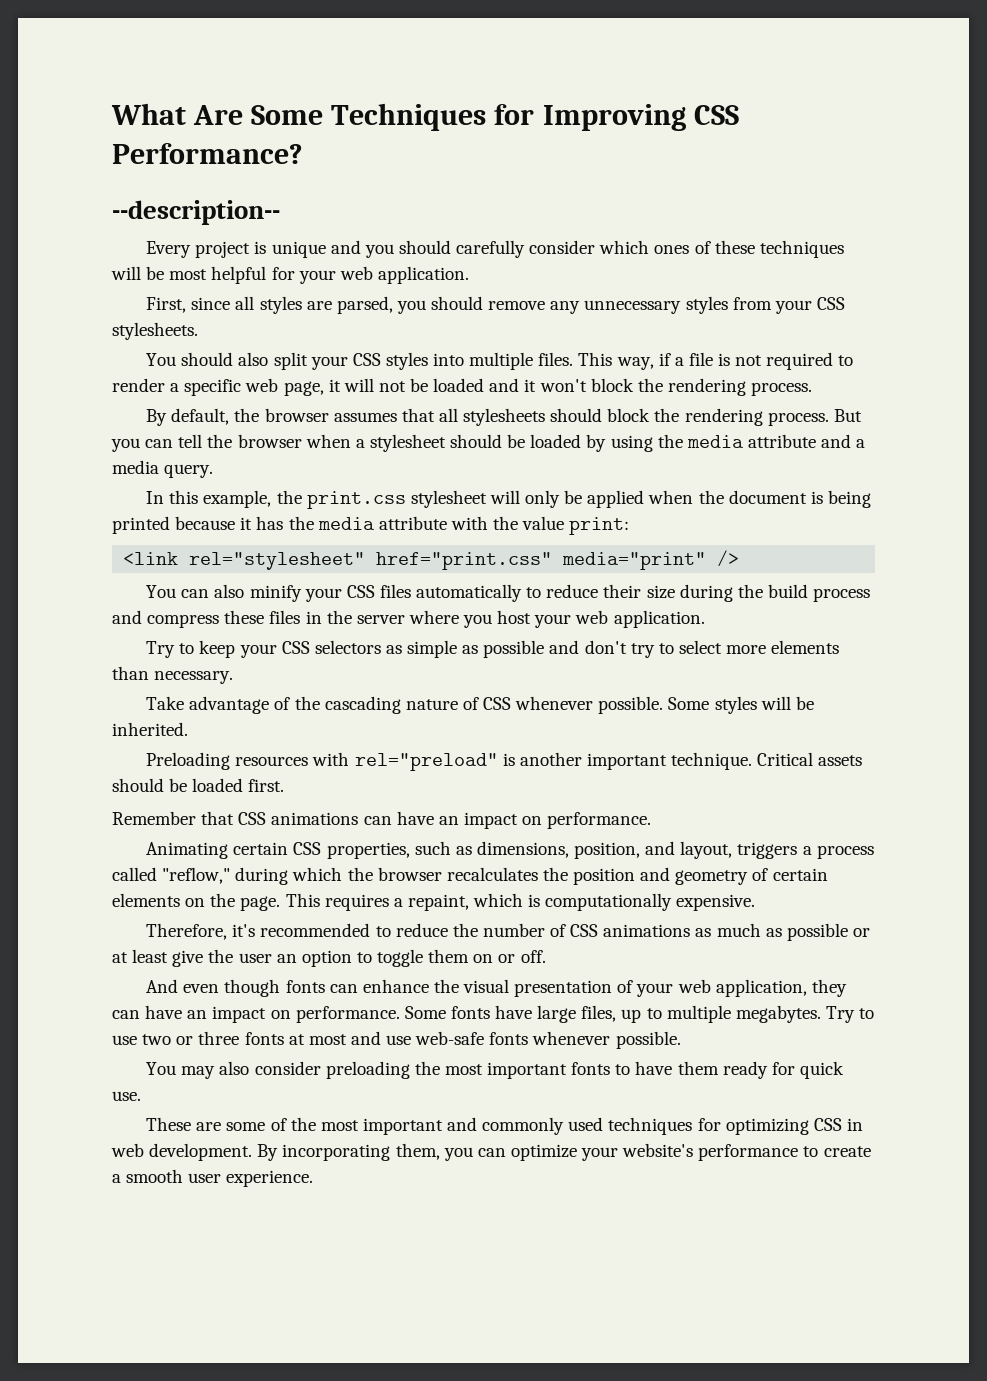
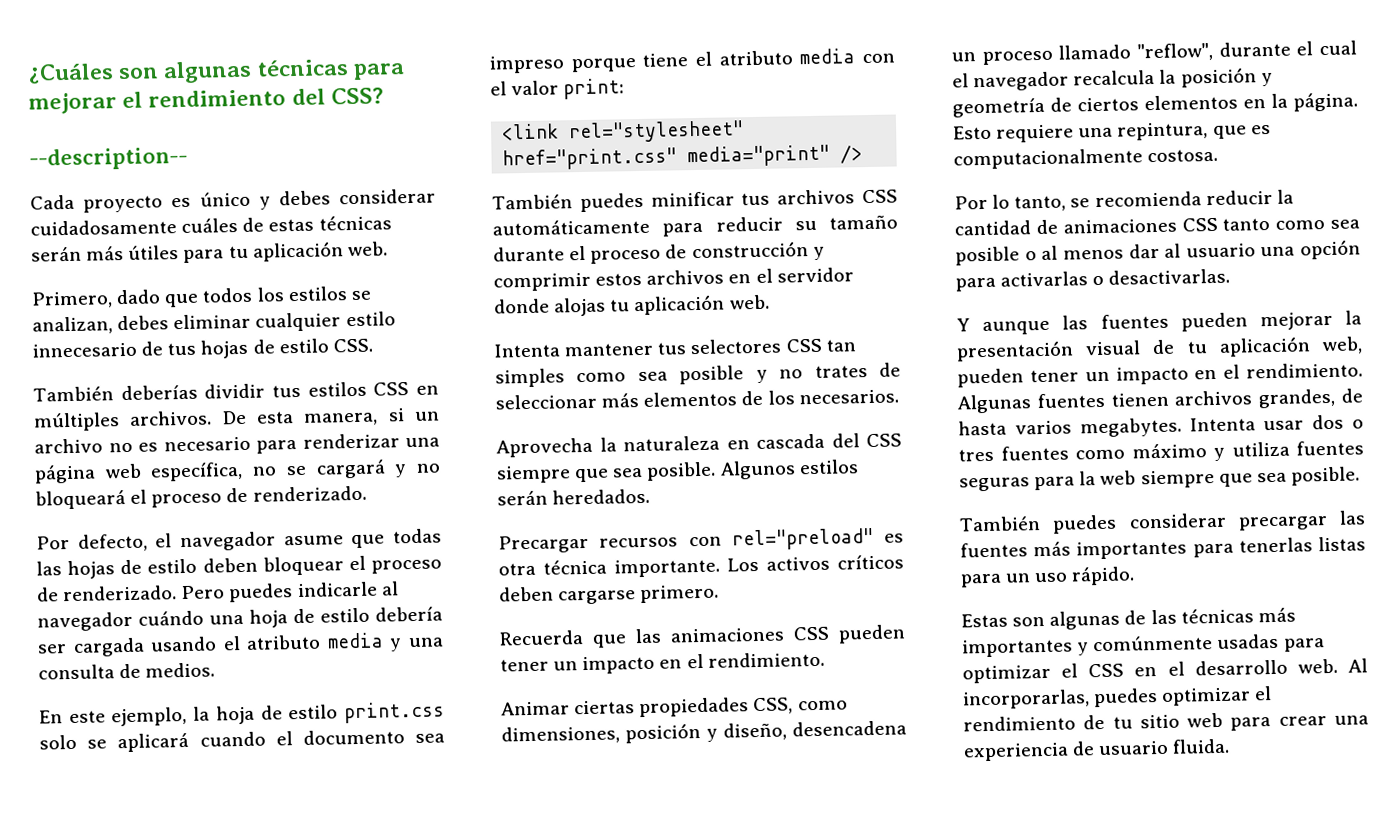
- What Are Some Techniques for Improving CSS Performance?
+ ¿Cuáles son algunas técnicas para mejorar el rendimiento del CSS?
  --description--
- Every project is unique and you should carefully consider which ones of these techniques will be most helpful for your web application.
- First, since all styles are parsed, you should remove any unnecessary styles from your CSS stylesheets.
- You should also split your CSS styles into multiple files. This way, if a file is not required to render a specific web page, it will not be loaded and it won't block the rendering process.
- By default, the browser assumes that all stylesheets should block the rendering process. But you can tell the browser when a stylesheet should be loaded by using the media attribute and a media query.
- In this example, the print.css stylesheet will only be applied when the document is being printed because it has the media attribute with the value print:
+ Cada proyecto es único y debes considerar cuidadosamente cuáles de estas técnicas serán más útiles para tu aplicación web.
+ Primero, dado que todos los estilos se analizan, debes eliminar cualquier estilo innecesario de tus hojas de estilo CSS.
+ También deberías dividir tus estilos CSS en múltiples archivos. De esta manera, si un archivo no es necesario para renderizar una página web específica, no se cargará y no bloqueará el proceso de renderizado.
+ Por defecto, el navegador asume que todas las hojas de estilo deben bloquear el proceso de renderizado. Pero puedes indicarle al navegador cuándo una hoja de estilo debería ser cargada usando el atributo media y una consulta de medios.
+ En este ejemplo, la hoja de estilo print.css solo se aplicará cuando el documento sea impreso porque tiene el atributo media con el valor print:
- You can also minify your CSS files automatically to reduce their size during the build process and compress these files in the server where you host your web application.
- Try to keep your CSS selectors as simple as possible and don't try to select more elements than necessary.
- Take advantage of the cascading nature of CSS whenever possible. Some styles will be inherited.
- Preloading resources with rel="preload" is another important technique. Critical assets should be loaded first.
- Remember that CSS animations can have an impact on performance.
- Animating certain CSS properties, such as dimensions, position, and layout, triggers a process called "reflow," during which the browser recalculates the position and geometry of certain elements on the page. This requires a repaint, which is computationally expensive.
- Therefore, it's recommended to reduce the number of CSS animations as much as possible or at least give the user an option to toggle them on or off.
- And even though fonts can enhance the visual presentation of your web application, they can have an impact on performance. Some fonts have large files, up to multiple megabytes. Try to use two or three fonts at most and use web-safe fonts whenever possible.
- You may also consider preloading the most important fonts to have them ready for quick use.
- These are some of the most important and commonly used techniques for optimizing CSS in web development. By incorporating them, you can optimize your website's performance to create a smooth user experience.
+ También puedes minificar tus archivos CSS automáticamente para reducir su tamaño durante el proceso de construcción y comprimir estos archivos en el servidor donde alojas tu aplicación web.
+ Intenta mantener tus selectores CSS tan simples como sea posible y no trates de seleccionar más elementos de los necesarios.
+ Aprovecha la naturaleza en cascada del CSS siempre que sea posible. Algunos estilos serán heredados.
+ Precargar recursos con rel="preload" es otra técnica importante. Los activos críticos deben cargarse primero.
+ Recuerda que las animaciones CSS pueden tener un impacto en el rendimiento.
+ Animar ciertas propiedades CSS, como dimensiones, posición y diseño, desencadena un proceso llamado "reflow", durante el cual el navegador recalcula la posición y geometría de ciertos elementos en la página. Esto requiere una repintura, que es computacionalmente costosa.
+ Por lo tanto, se recomienda reducir la cantidad de animaciones CSS tanto como sea posible o al menos dar al usuario una opción para activarlas o desactivarlas.
+ Y aunque las fuentes pueden mejorar la presentación visual de tu aplicación web, pueden tener un impacto en el rendimiento. Algunas fuentes tienen archivos grandes, de hasta varios megabytes. Intenta usar dos o tres fuentes como máximo y utiliza fuentes seguras para la web siempre que sea posible.
+ También puedes considerar precargar las fuentes más importantes para tenerlas listas para un uso rápido.
+ Estas son algunas de las técnicas más importantes y comúnmente usadas para optimizar el CSS en el desarrollo web. Al incorporarlas, puedes optimizar el rendimiento de tu sitio web para crear una experiencia de usuario fluida.

